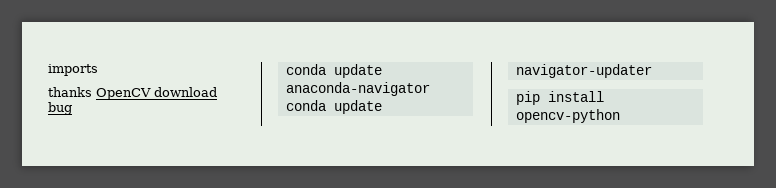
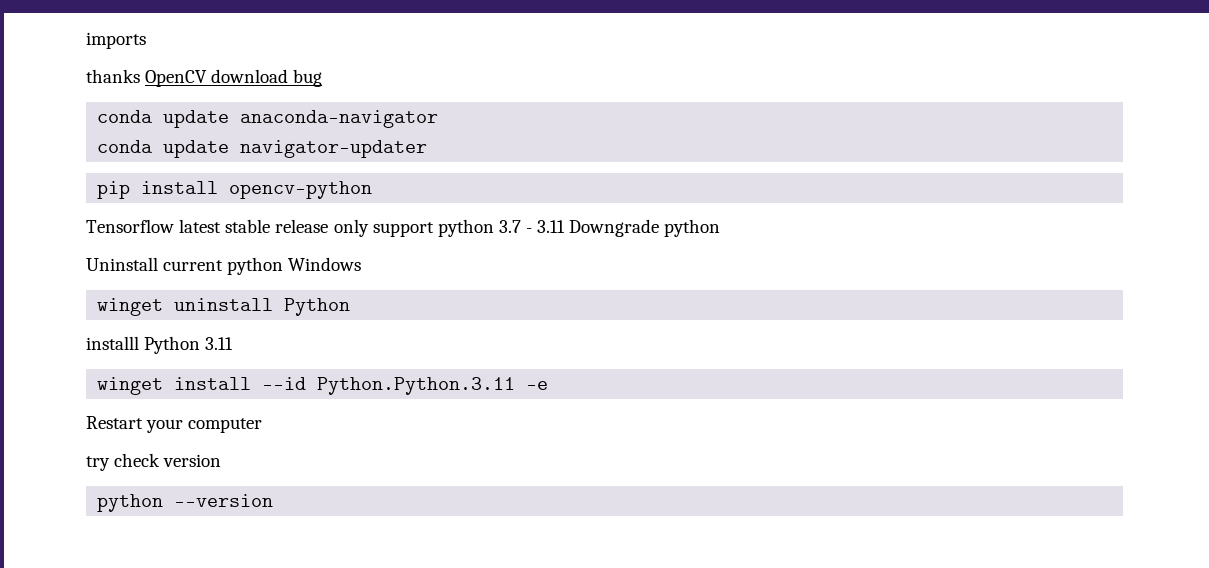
+ Tensorflow latest stable release only support python 3.7 - 3.11 Downgrade python
+ Uninstall current python Windows
+ winget uninstall Python
+ installl Python 3.11
+ winget install --id Python.Python.3.11 -e
+ Restart your computer
+ try check version
+ python --version

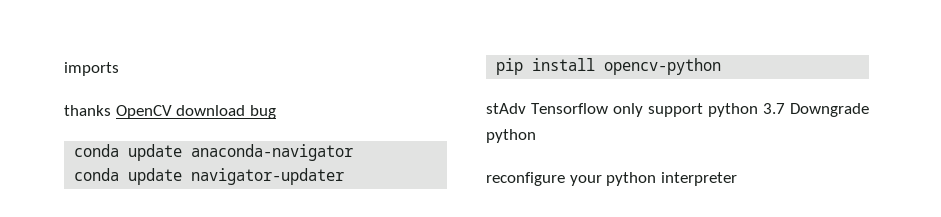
- Tensorflow latest stable release only support python 3.7 - 3.11 Downgrade python
+ stAdv Tensorflow only support python 3.7 Downgrade python
- Uninstall current python Windows
- winget uninstall Python
- installl Python 3.11
- winget install --id Python.Python.3.11 -e
- Restart your computer
- try check version
- python --version
+ reconfigure your python interpreter

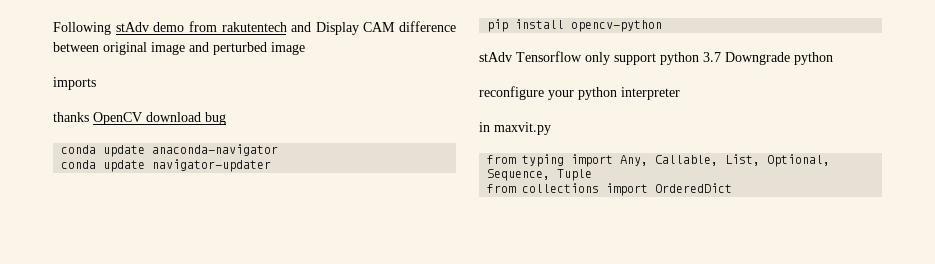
+ Following stAdv demo from rakutentech and Display CAM difference between original image and perturbed image
+ in maxvit.py
+ from typing import Any, Callable, List, Optional, Sequence, Tuple
+ from collections import OrderedDict

